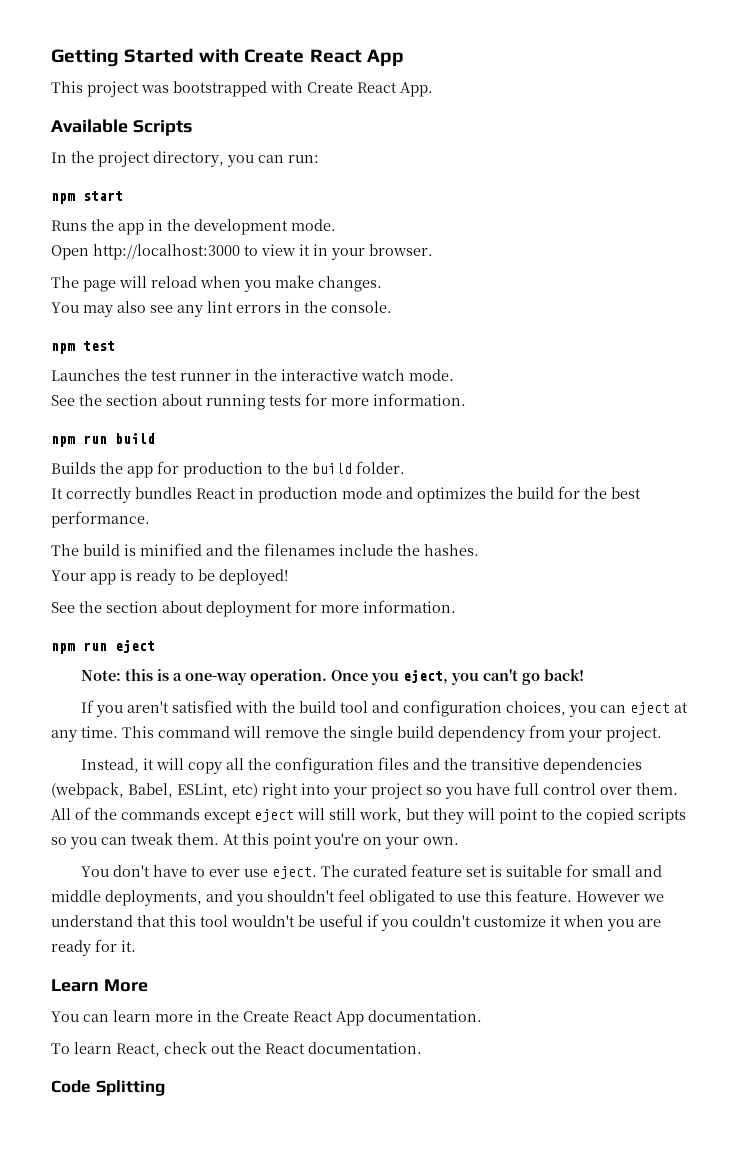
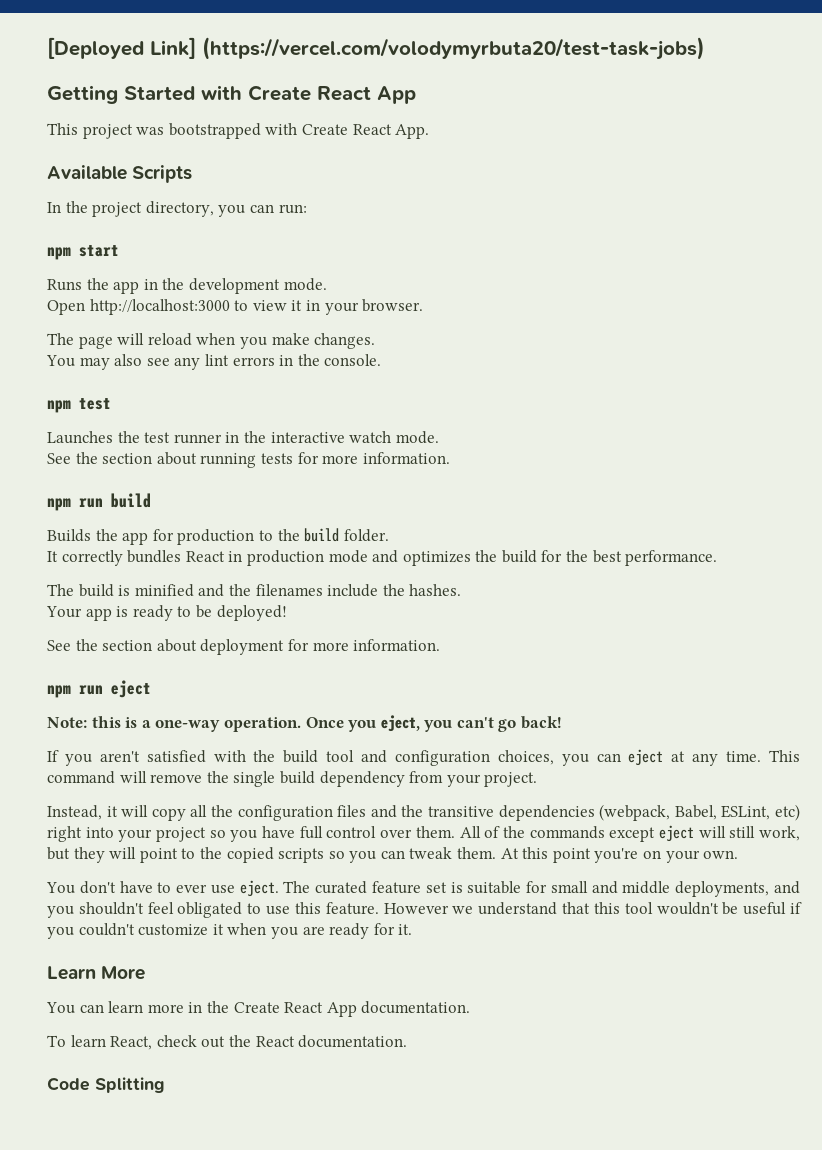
+ [Deployed Link] (https://vercel.com/volodymyrbuta20/test-task-jobs)

